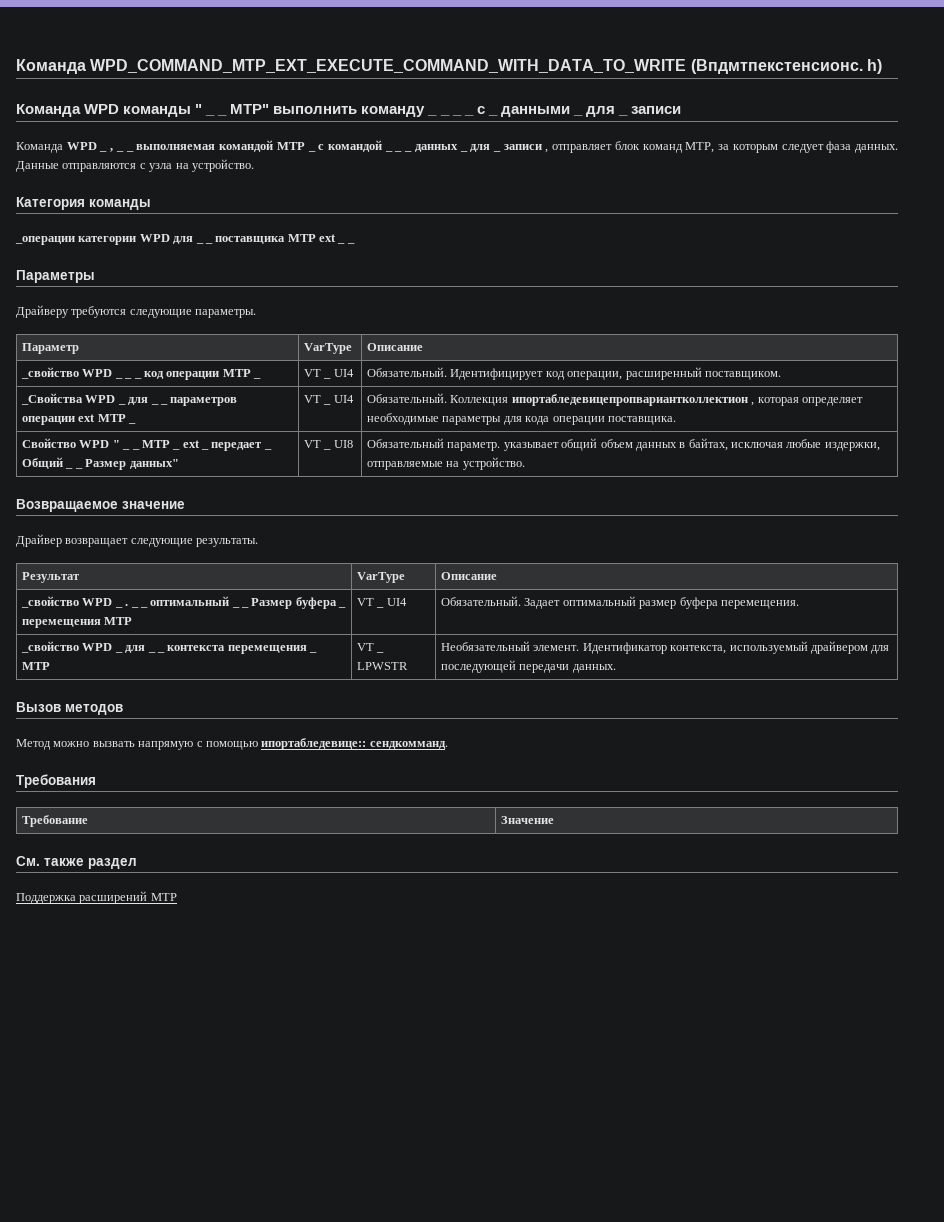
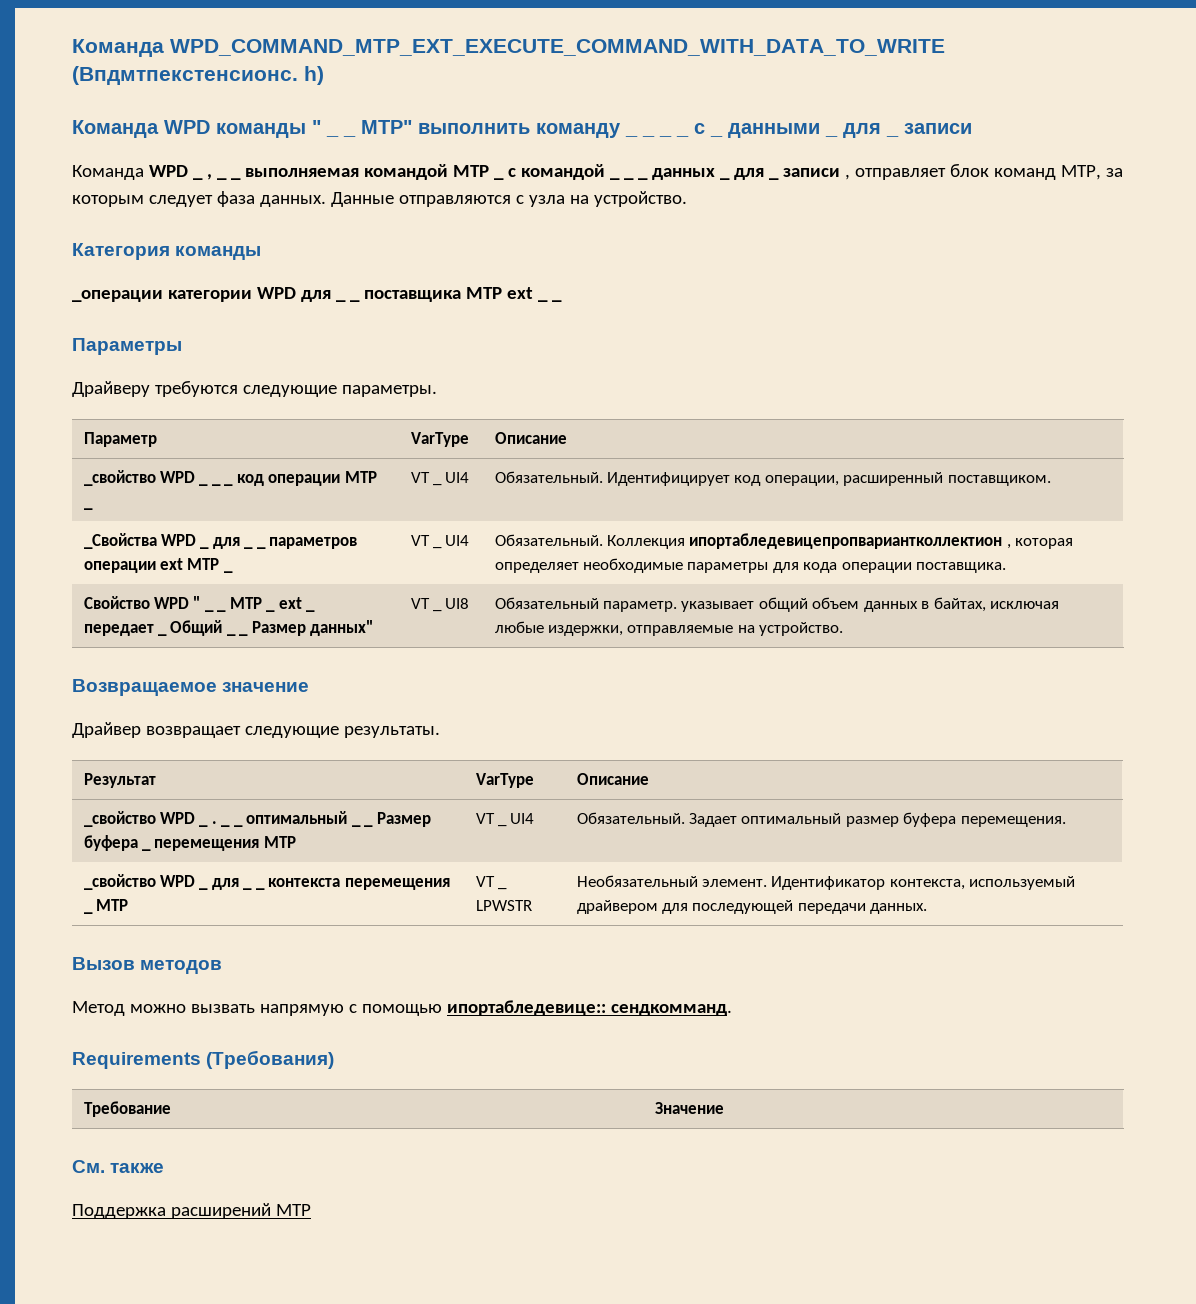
- Требования
+ Requirements (Требования)
- См. также раздел
+ См. также

